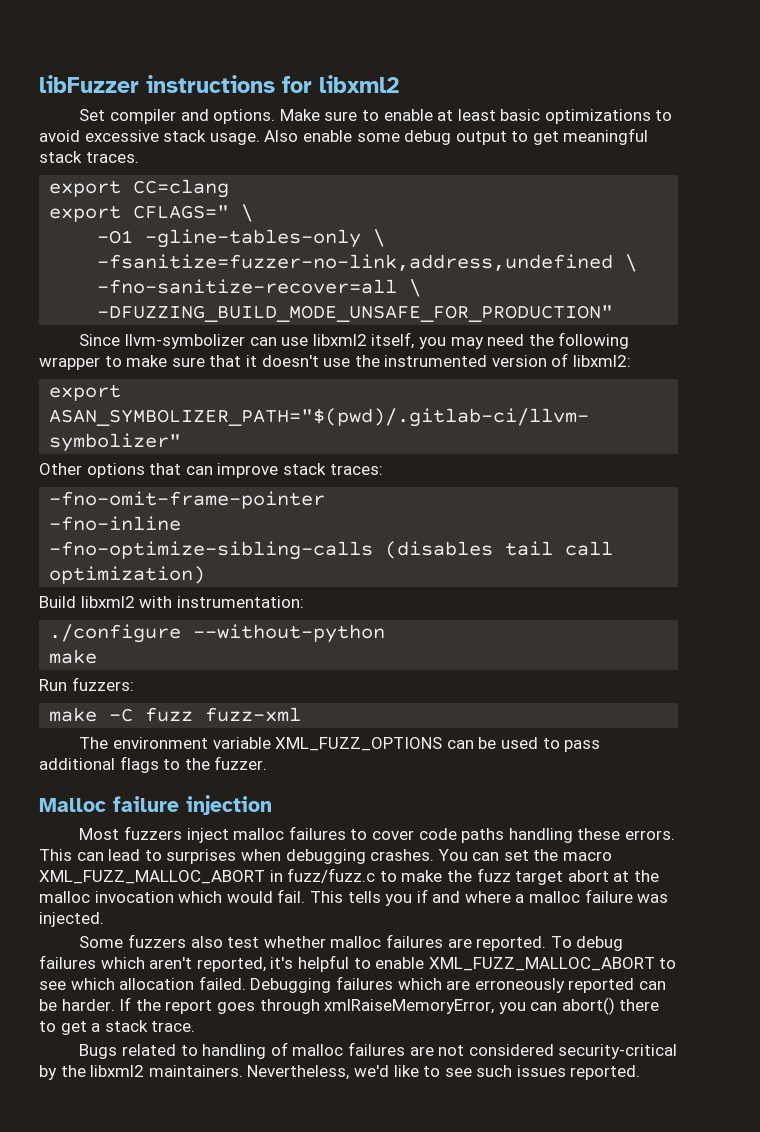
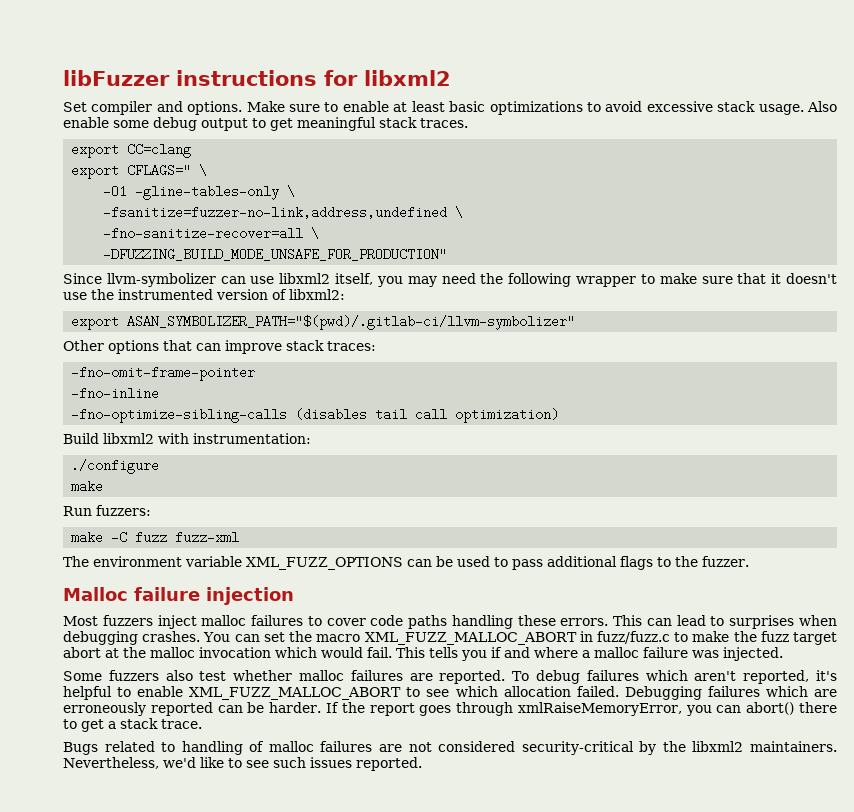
- ./configure --without-python
+ ./configure

